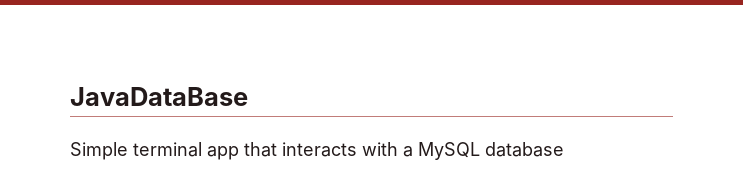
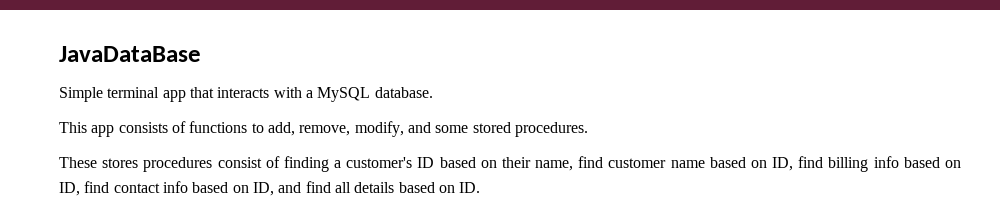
- Simple terminal app that interacts with a MySQL database
+ Simple terminal app that interacts with a MySQL database.
+ This app consists of functions to add, remove, modify, and some stored procedures.
+ These stores procedures consist of finding a customer's ID based on their name, find customer name based on ID, find billing info based on ID, find contact info based on ID, and find all details based on ID.

